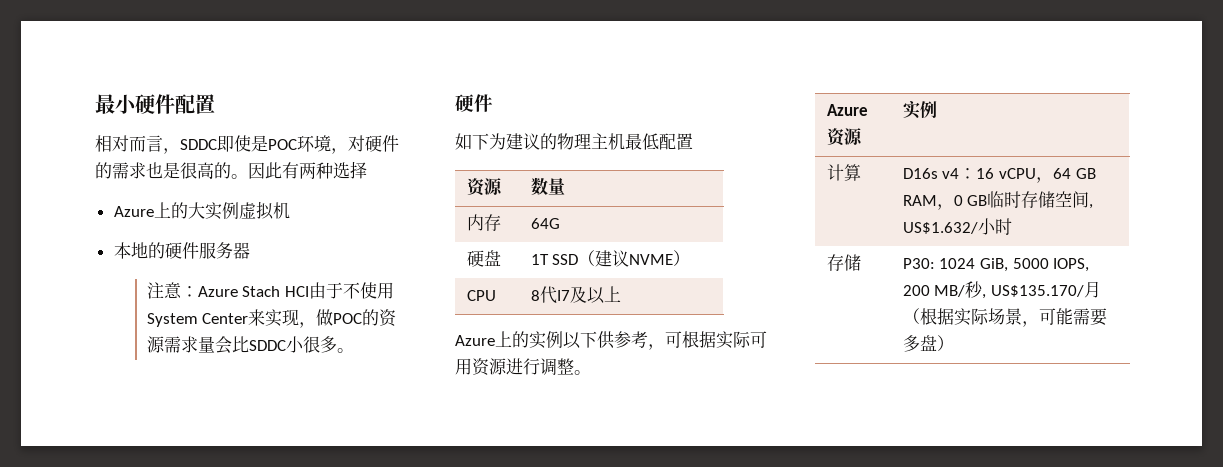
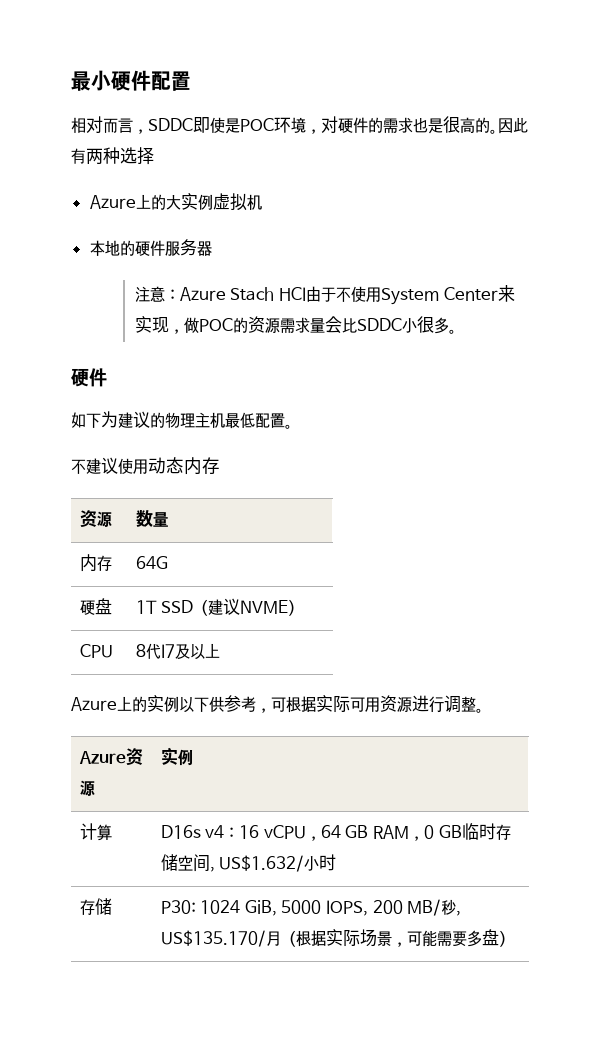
- 如下为建议的物理主机最低配置
+ 如下为建议的物理主机最低配置。
+ 不建议使用动态内存

